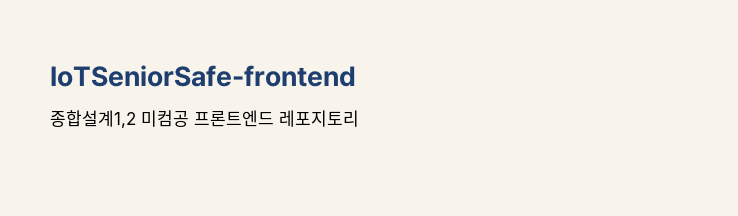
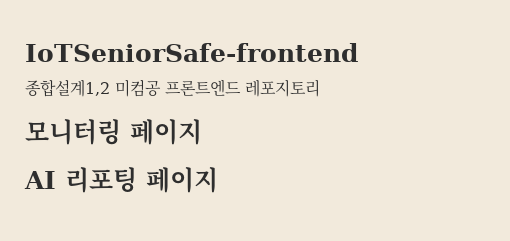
+ 모니터링 페이지
+ AI 리포팅 페이지

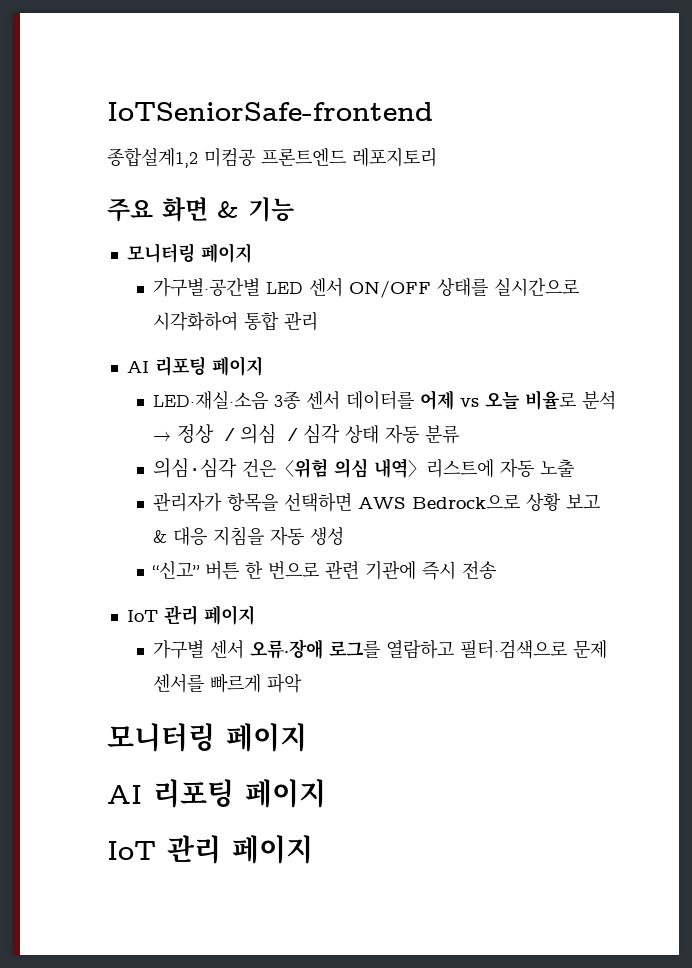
+ 주요 화면 & 기능
+ 모니터링 페이지
+ 가구별·공간별 LED 센서 ON/OFF 상태를 실시간으로 시각화하여 통합 관리
+ AI 리포팅 페이지
+ LED·재실·소음 3종 센서 데이터를 어제 vs 오늘 비율로 분석 → 정상 / 의심 / 심각 상태 자동 분류
+ 의심·심각 건은〈위험 의심 내역〉리스트에 자동 노출
+ 관리자가 항목을 선택하면 AWS Bedrock으로 상황 보고 & 대응 지침을 자동 생성
+ “신고” 버튼 한 번으로 관련 기관에 즉시 전송
+ IoT 관리 페이지
+ 가구별 센서 오류·장애 로그를 열람하고 필터·검색으로 문제 센서를 빠르게 파악
  모니터링 페이지
  AI 리포팅 페이지
+ IoT 관리 페이지

